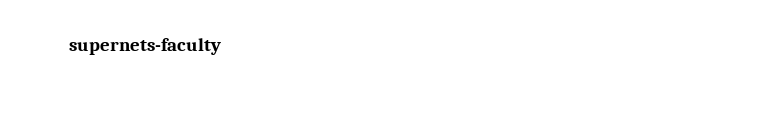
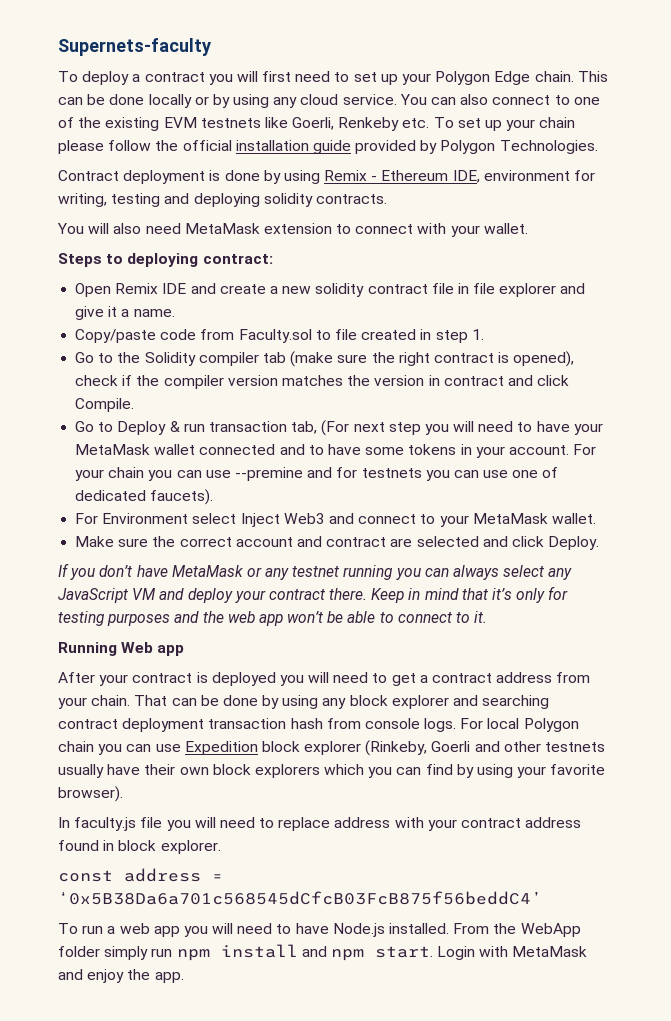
- supernets-faculty
+ Supernets-faculty
+ To deploy a contract you will first need to set up your Polygon Edge chain. This can be done locally or by using any cloud service. You can also connect to one of the existing EVM testnets like Goerli, Renkeby etc. To set up your chain please follow the official installation guide provided by Polygon Technologies.
+ Contract deployment is done by using Remix - Ethereum IDE, environment for writing, testing and deploying solidity contracts.
+ You will also need MetaMask extension to connect with your wallet.
+ Steps to deploying contract:
+ Open Remix IDE and create a new solidity contract file in file explorer and give it a name.
+ Copy/paste code from Faculty.sol to file created in step 1.
+ Go to the Solidity compiler tab (make sure the right contract is opened), check if the compiler version matches the version in contract and click Compile.
+ Go to Deploy & run transaction tab, (For next step you will need to have your MetaMask wallet connected and to have some tokens in your account. For your chain you can use --premine and for testnets you can use one of dedicated faucets).
+ For Environment select Inject Web3 and connect to your MetaMask wallet.
+ Make sure the correct account and contract are selected and click Deploy.
+ If you don’t have MetaMask or any testnet running you can always select any JavaScript VM and deploy your contract there. Keep in mind that it’s only for testing purposes and the web app won’t be able to connect to it.
+ Running Web app
+ After your contract is deployed you will need to get a contract address from your chain. That can be done by using any block explorer and searching contract deployment transaction hash from console logs. For local Polygon chain you can use Expedition block explorer (Rinkeby, Goerli and other testnets usually have their own block explorers which you can find by using your favorite browser).
+ In faculty.js file you will need to replace address with your contract address found in block explorer.
+ const address = ‘0x5B38Da6a701c568545dCfcB03FcB875f56beddC4’
+ To run a web app you will need to have Node.js installed. From the WebApp folder simply run npm install and npm start. Login with MetaMask and enjoy the app.

